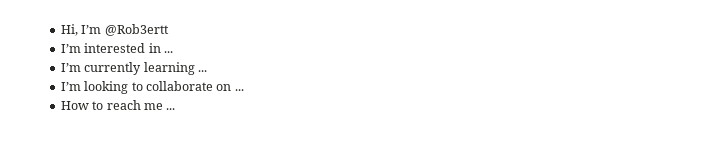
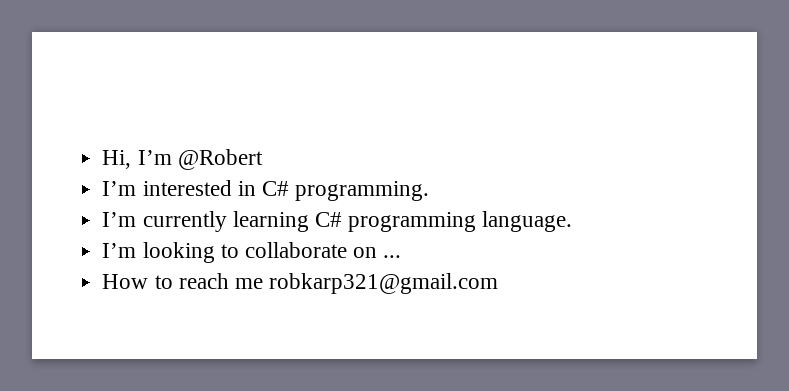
- Hi, I’m @Rob3ertt
+ Hi, I’m @Robert
- I’m interested in ...
+ I’m interested in C# programming.
- I’m currently learning ...
+ I’m currently learning C# programming language.
- How to reach me ...
+ How to reach me robkarp321@gmail.com

